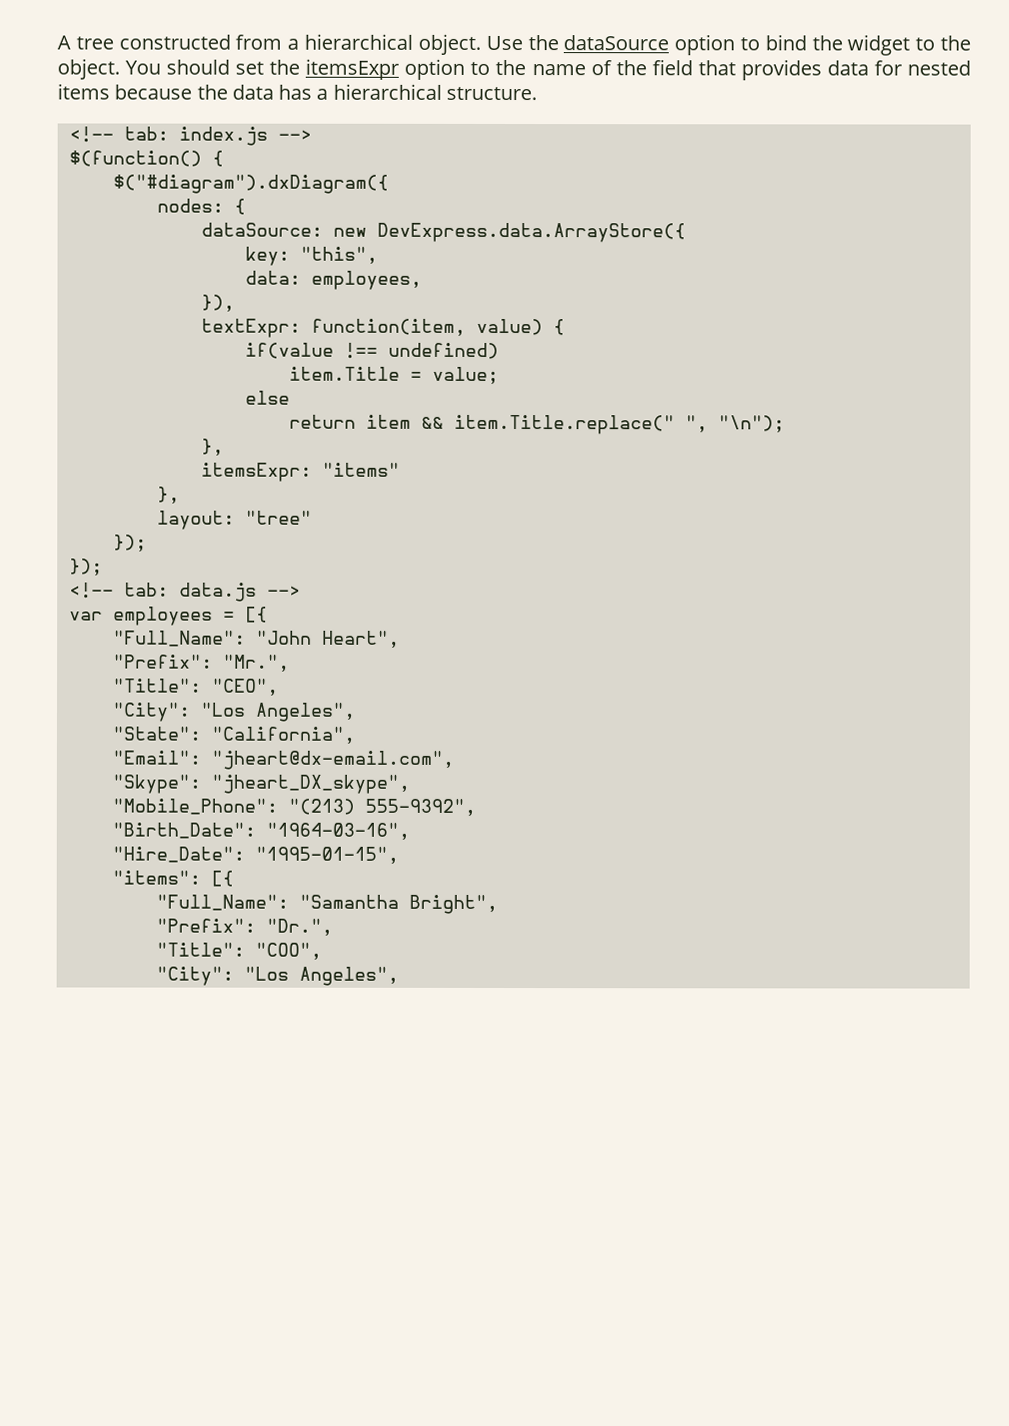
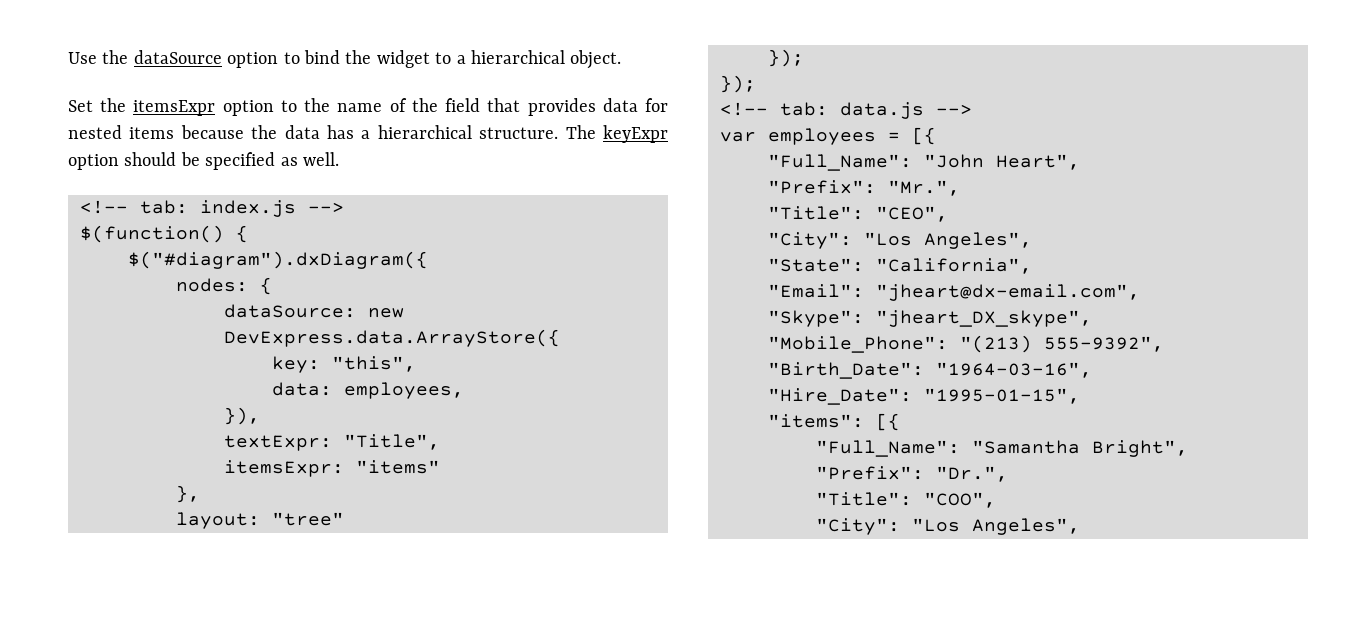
- A tree constructed from a hierarchical object. Use the dataSource option to bind the widget to the object. You should set the itemsExpr option to the name of the field that provides data for nested items because the data has a hierarchical structure.
+ Use the dataSource option to bind the widget to a hierarchical object.
+ Set the itemsExpr option to the name of the field that provides data for nested items because the data has a hierarchical structure. The keyExpr option should be specified as well.
- textExpr: function(item, value) {
- if(value !== undefined)
- item.Title = value;
- else
- return item && item.Title.replace(" ", "\n");
- },
+ textExpr: "Title",

